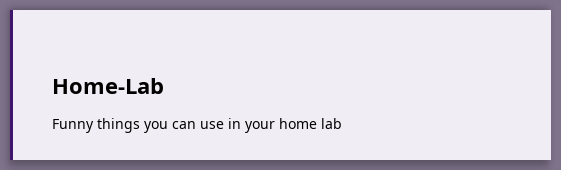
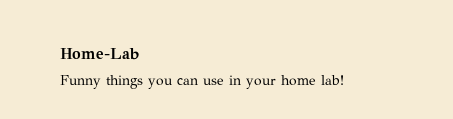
- Funny things you can use in your home lab
+ Funny things you can use in your home lab!

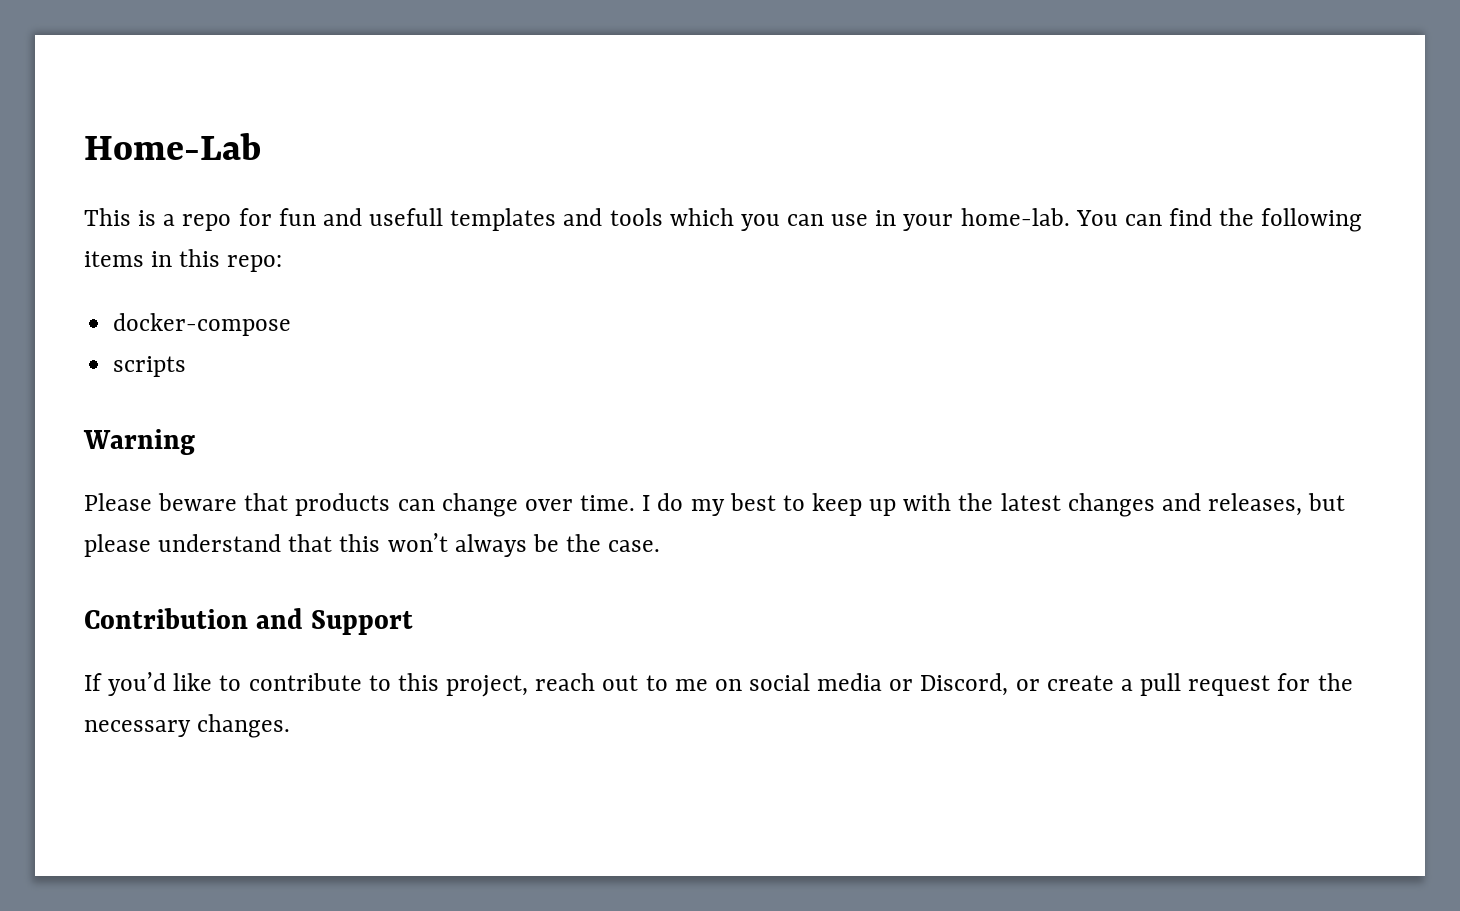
- Funny things you can use in your home lab!
+ This is a repo for fun and usefull templates and tools which you can use in your home-lab. You can find the following items in this repo:
+ docker-compose
+ scripts
+ Warning
+ Please beware that products can change over time. I do my best to keep up with the latest changes and releases, but please understand that this won’t always be the case.
+ Contribution and Support
+ If you’d like to contribute to this project, reach out to me on social media or Discord, or create a pull request for the necessary changes.

